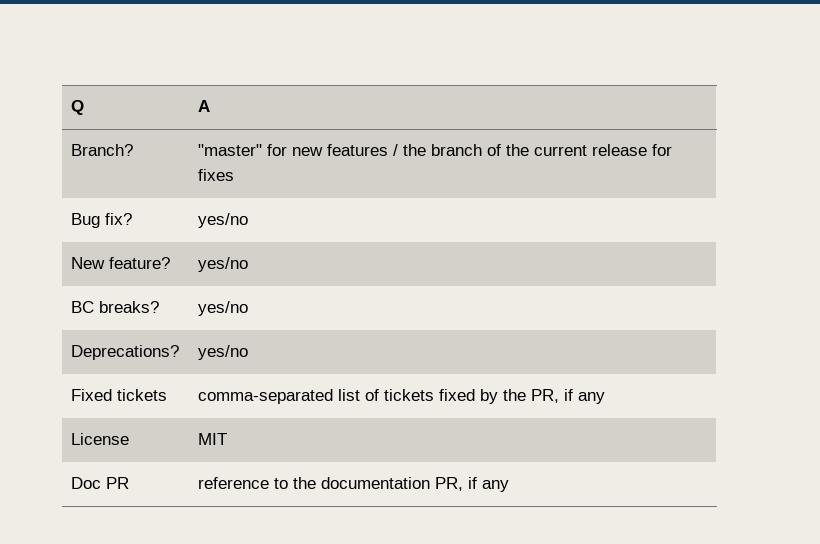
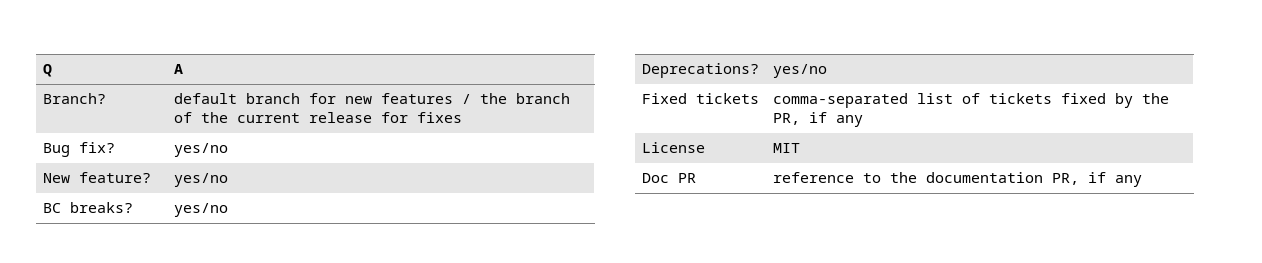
- Branch? | "master" for new features / the branch of the current release for fixes
+ Branch? | default branch for new features / the branch of the current release for fixes

